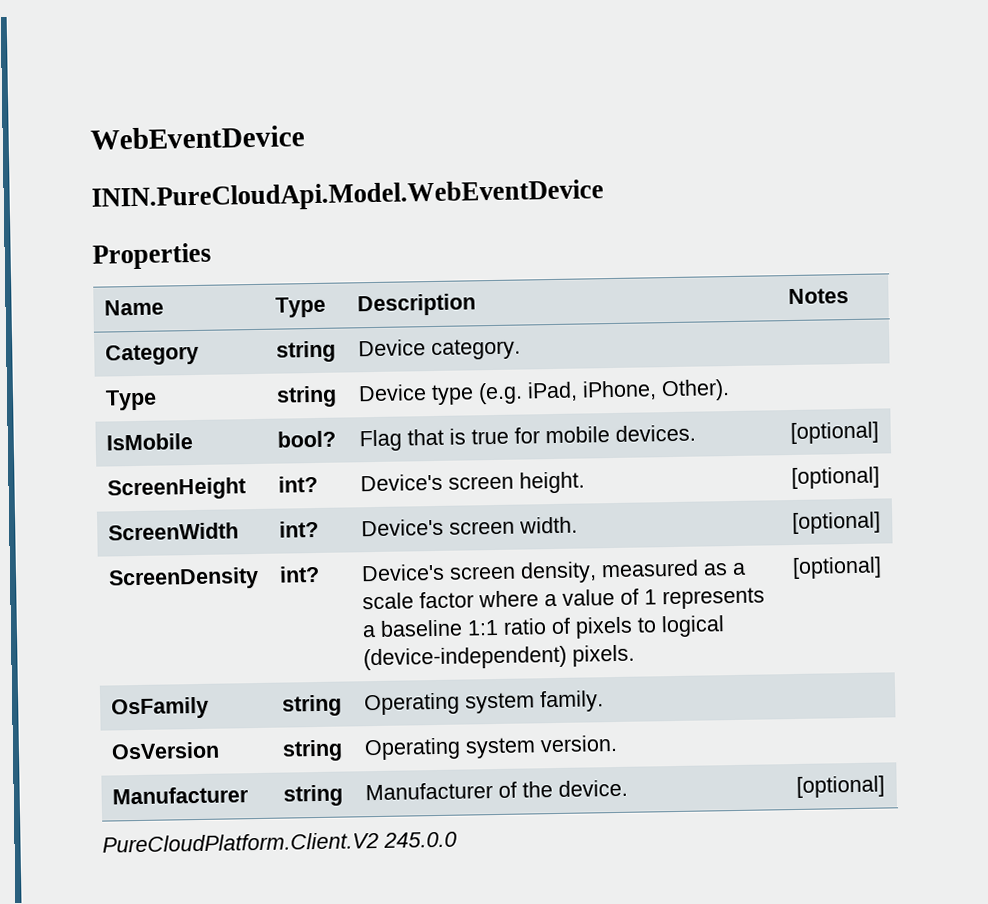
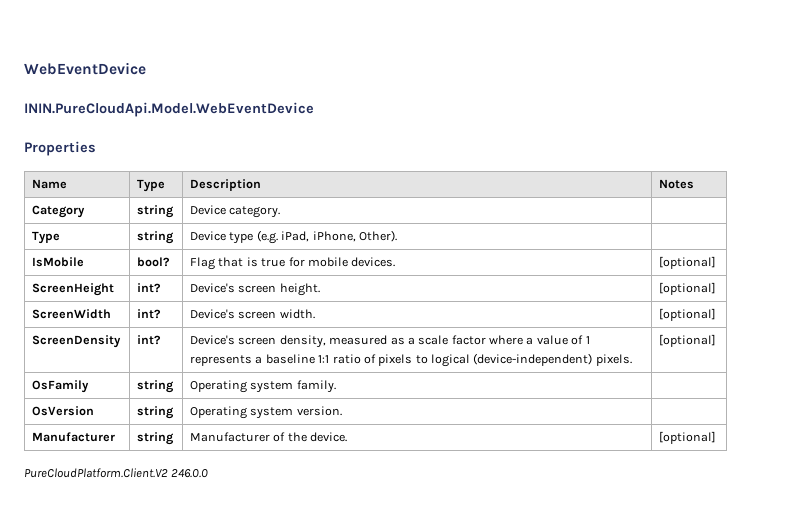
- PureCloudPlatform.Client.V2 245.0.0
+ PureCloudPlatform.Client.V2 246.0.0

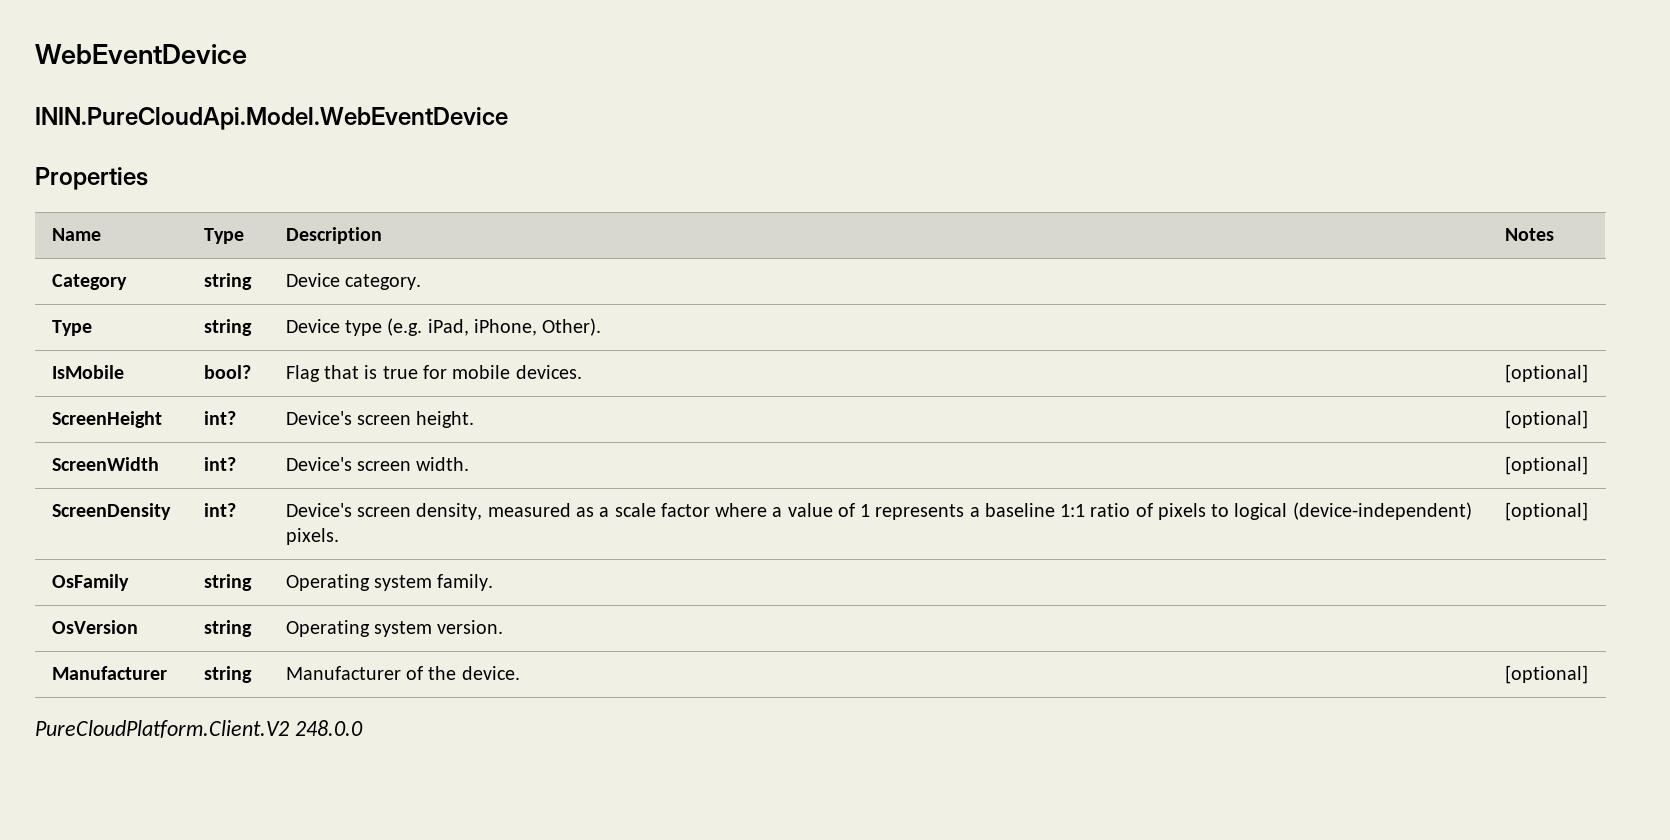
- PureCloudPlatform.Client.V2 246.0.0
+ PureCloudPlatform.Client.V2 248.0.0

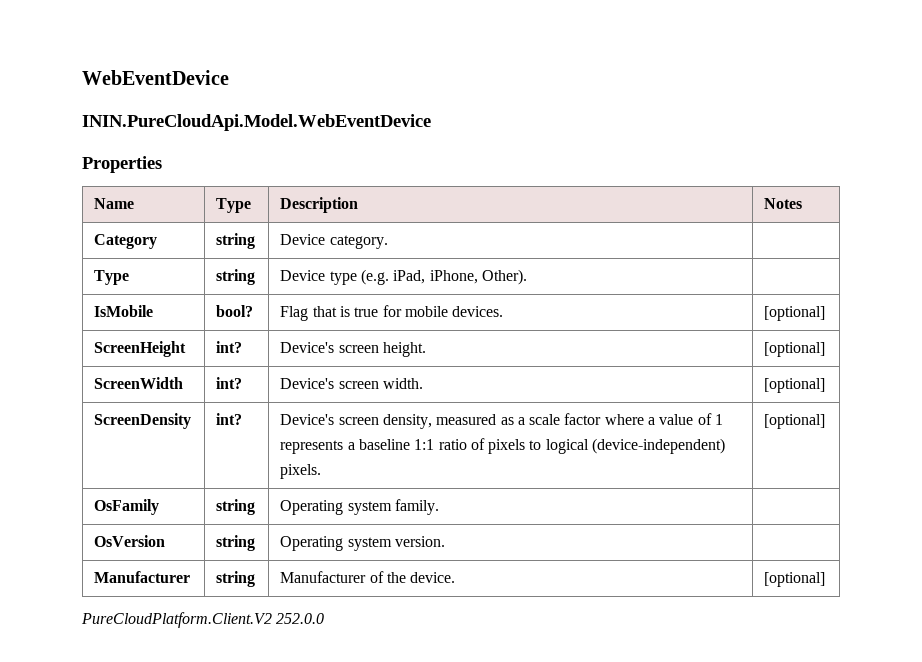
- PureCloudPlatform.Client.V2 248.0.0
+ PureCloudPlatform.Client.V2 252.0.0

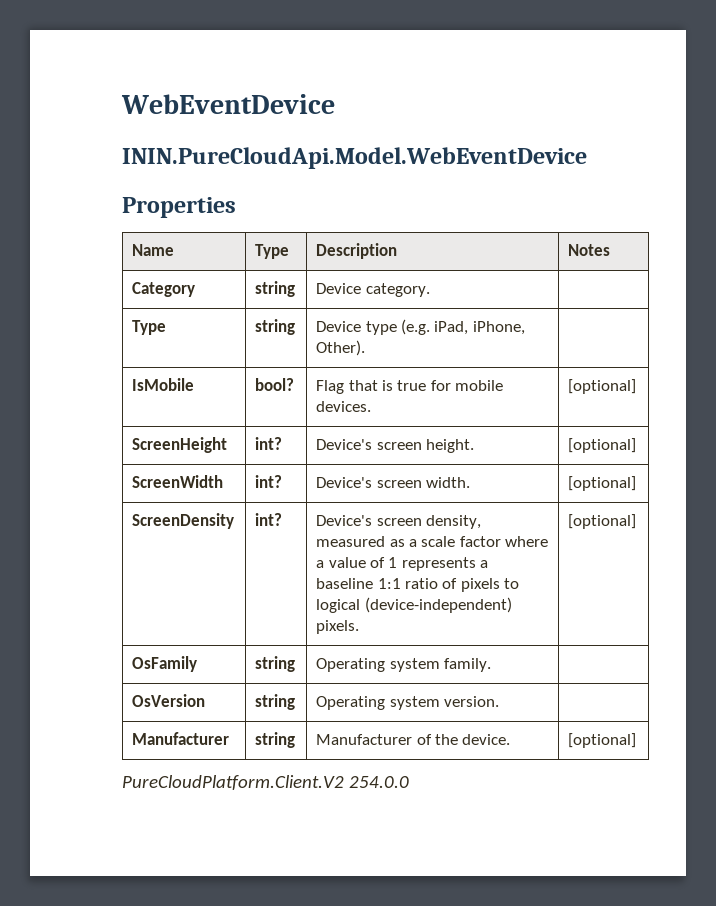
- PureCloudPlatform.Client.V2 252.0.0
+ PureCloudPlatform.Client.V2 254.0.0

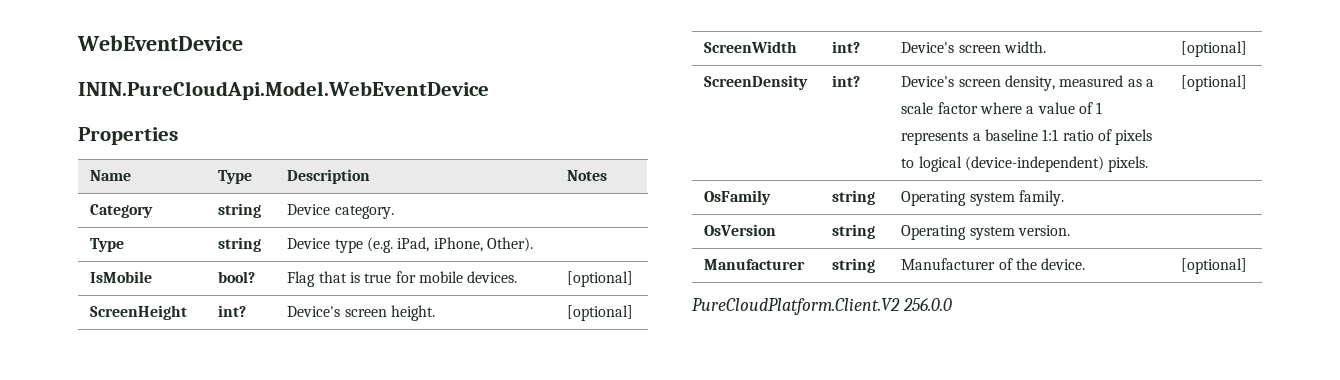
- PureCloudPlatform.Client.V2 254.0.0
+ PureCloudPlatform.Client.V2 256.0.0

